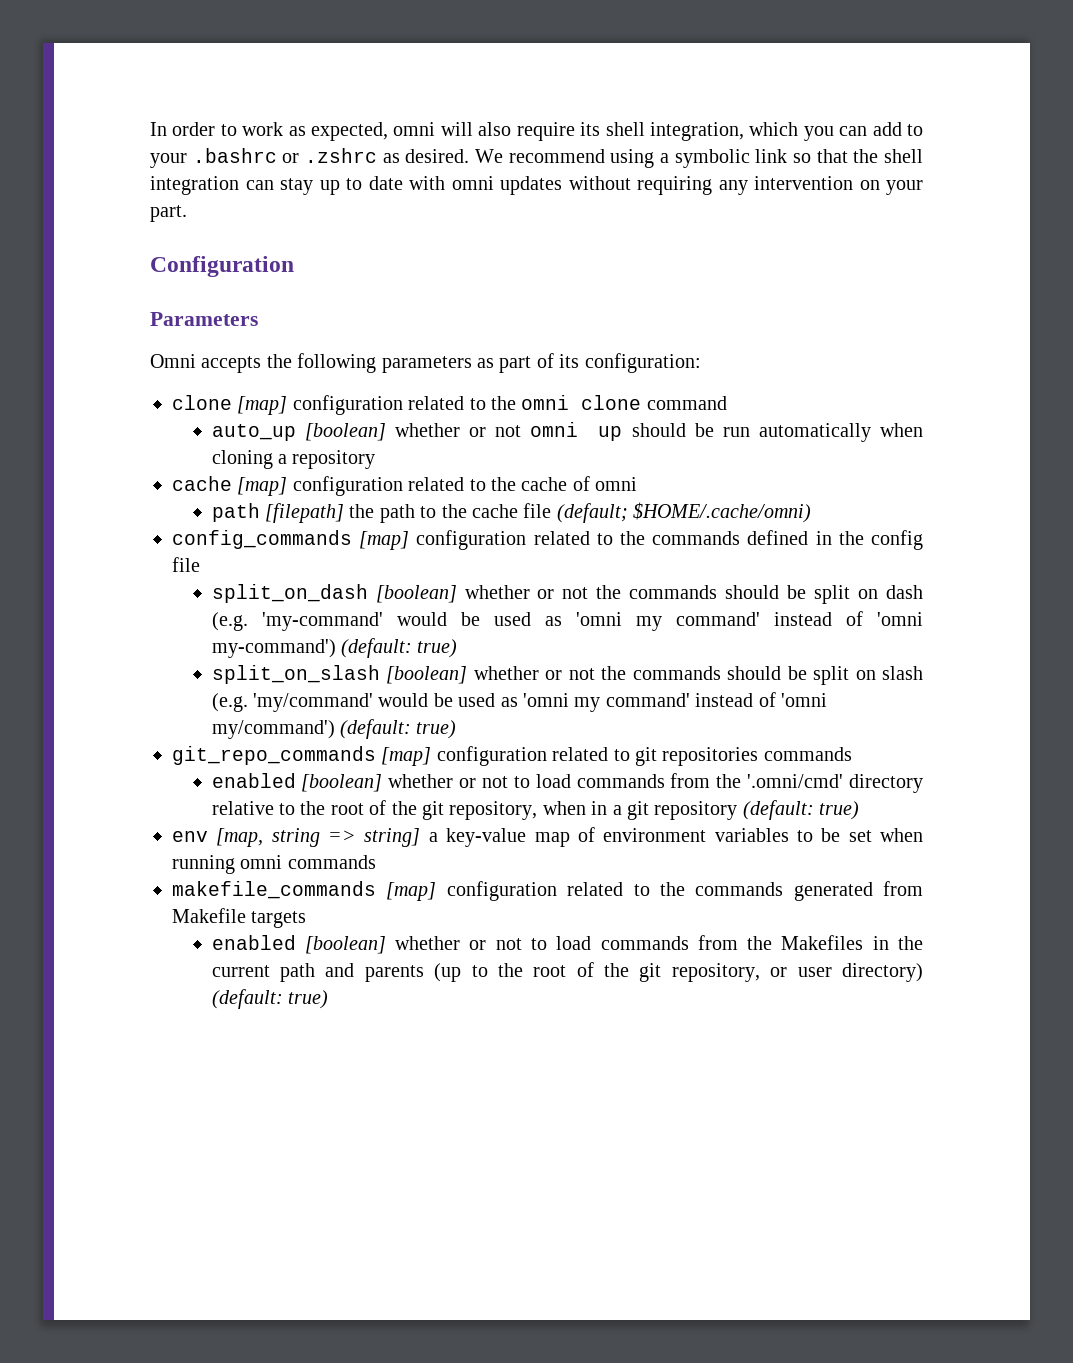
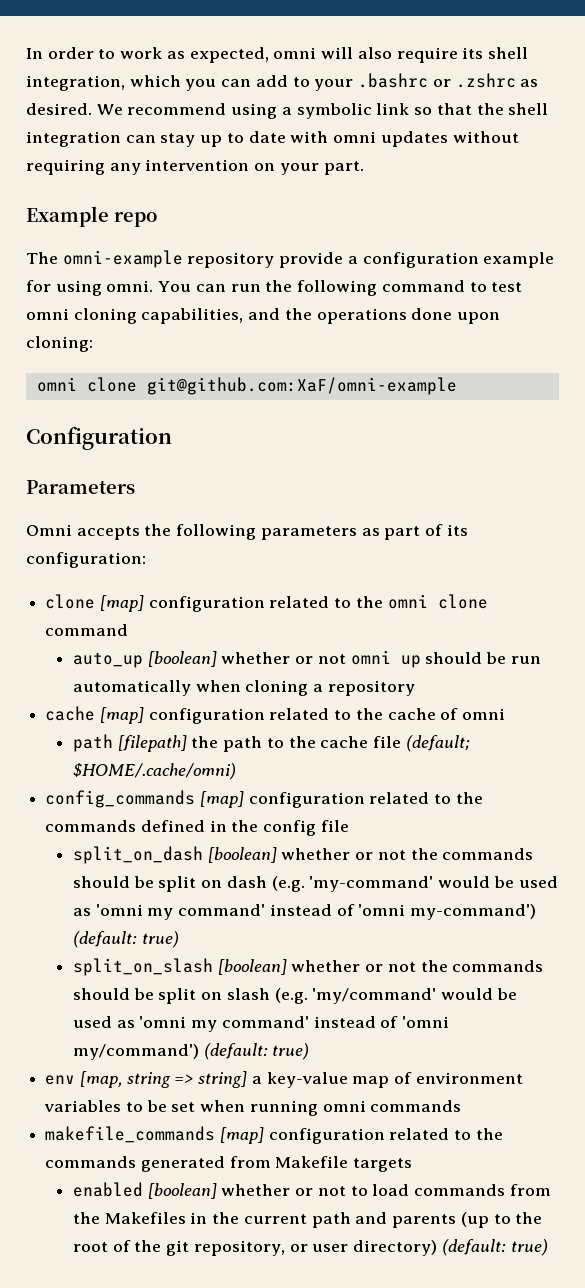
+ Example repo
+ The omni-example repository provide a configuration example for using omni. You can run the following command to test omni cloning capabilities, and the operations done upon cloning:
+ omni clone git@github.com:XaF/omni-example
- git_repo_commands [map] configuration related to git repositories commands
- enabled [boolean] whether or not to load commands from the '.omni/cmd' directory relative to the root of the git repository, when in a git repository (default: true)

